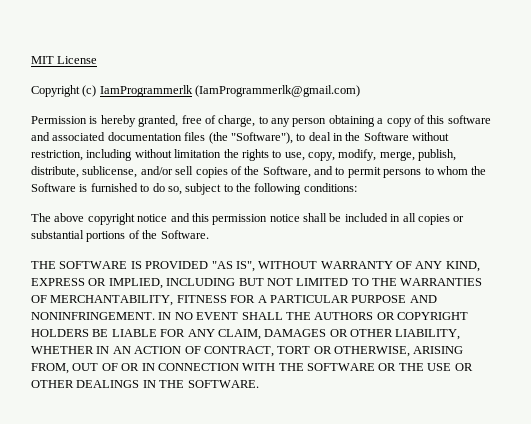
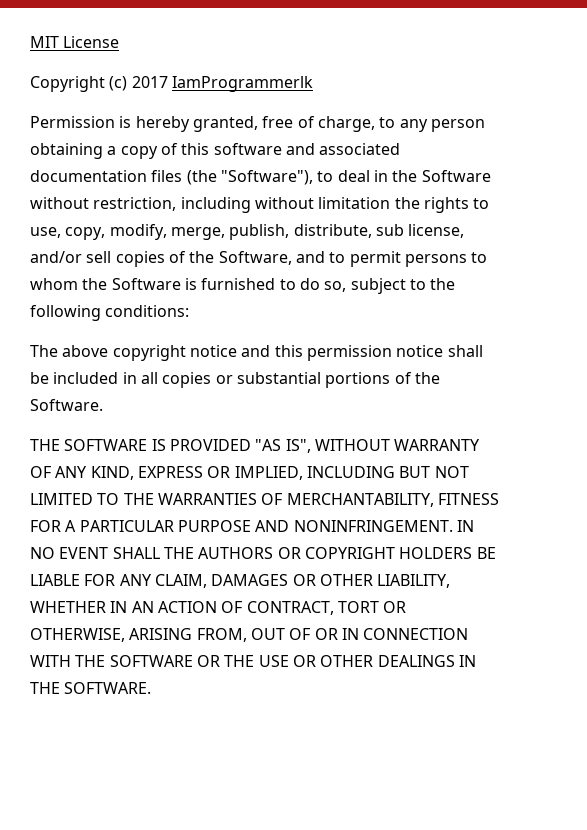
- Copyright (c) IamProgrammerlk (IamProgrammerlk@gmail.com)
+ Copyright (c) 2017 IamProgrammerlk
- Permission is hereby granted, free of charge, to any person obtaining a copy of this software and associated documentation files (the "Software"), to deal in the Software without restriction, including without limitation the rights to use, copy, modify, merge, publish, distribute, sublicense, and/or sell copies of the Software, and to permit persons to whom the Software is furnished to do so, subject to the following conditions:
+ Permission is hereby granted, free of charge, to any person obtaining a copy of this software and associated documentation files (the "Software"), to deal in the Software without restriction, including without limitation the rights to use, copy, modify, merge, publish, distribute, sub license, and/or sell copies of the Software, and to permit persons to whom the Software is furnished to do so, subject to the following conditions:

